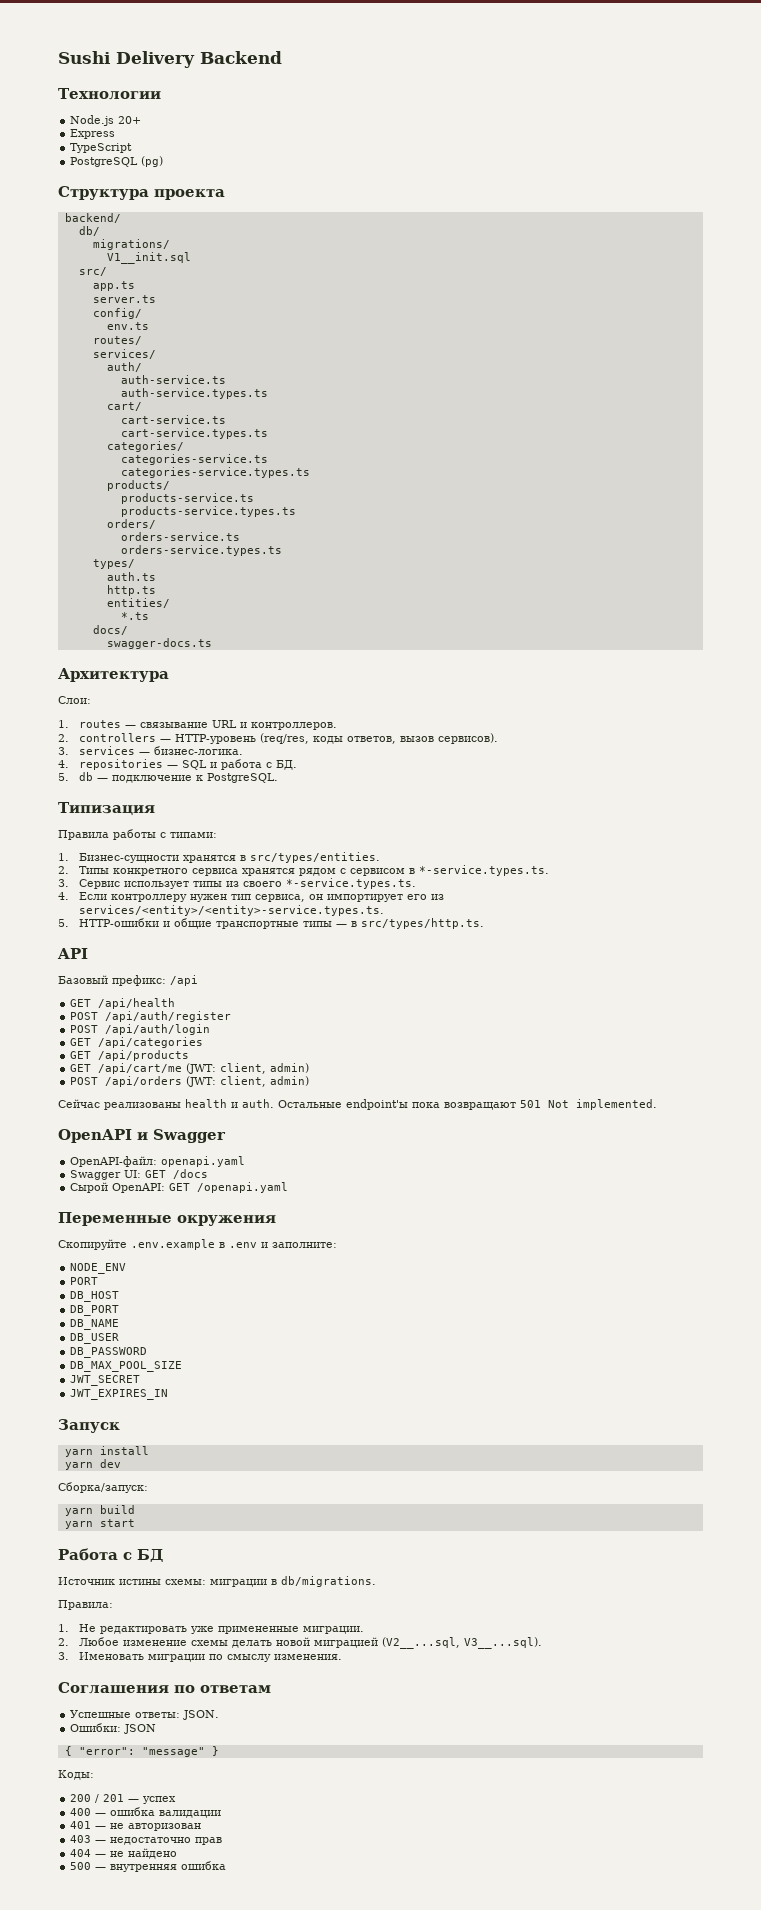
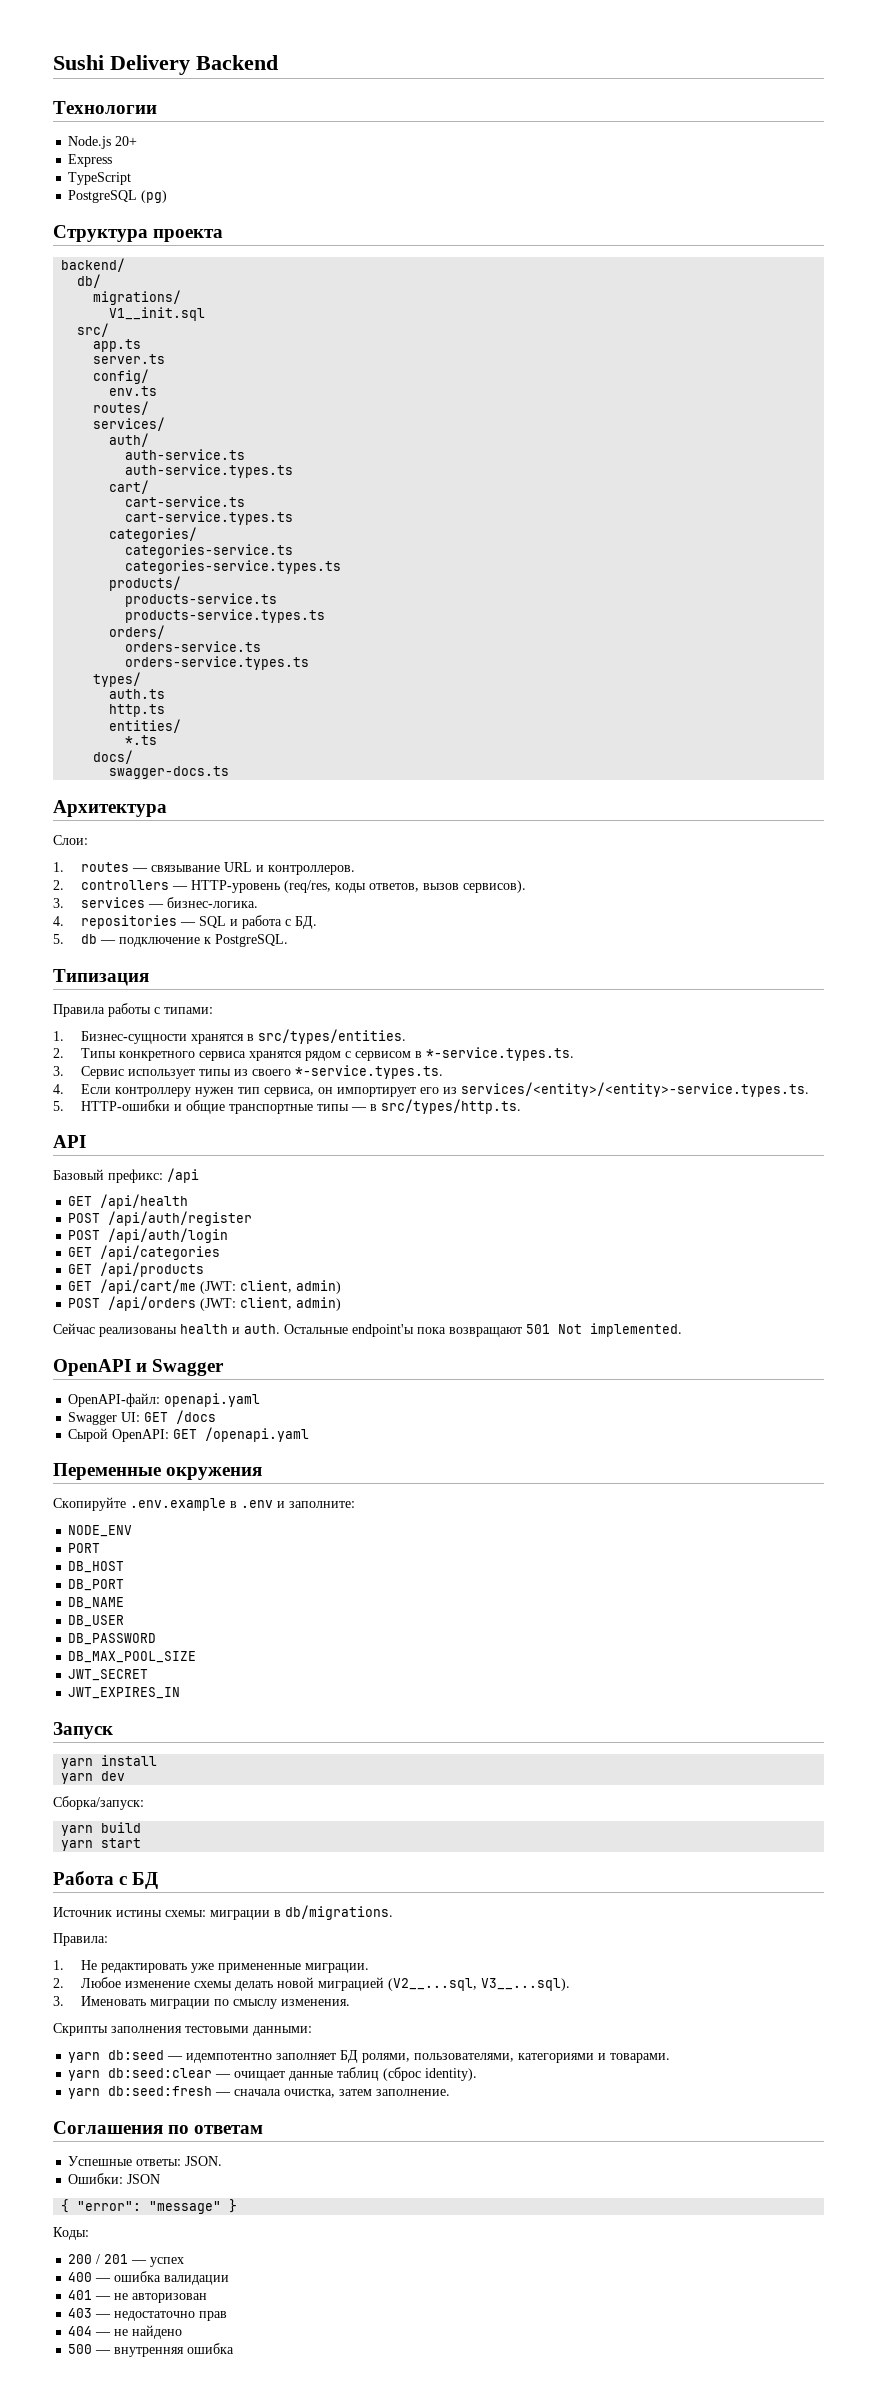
+ Скрипты заполнения тестовыми данными:
+ yarn db:seed — идемпотентно заполняет БД ролями, пользователями, категориями и товарами.
+ yarn db:seed:clear — очищает данные таблиц (сброс identity).
+ yarn db:seed:fresh — сначала очистка, затем заполнение.

